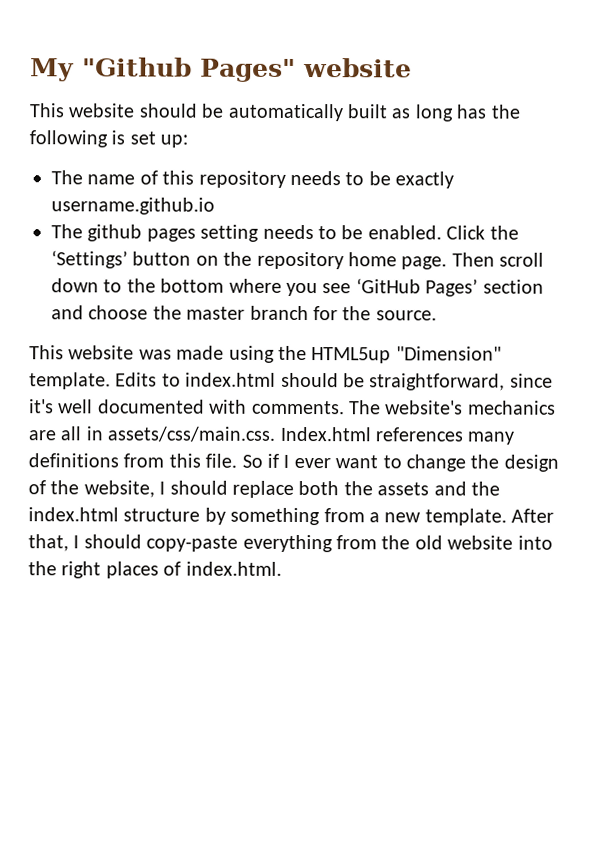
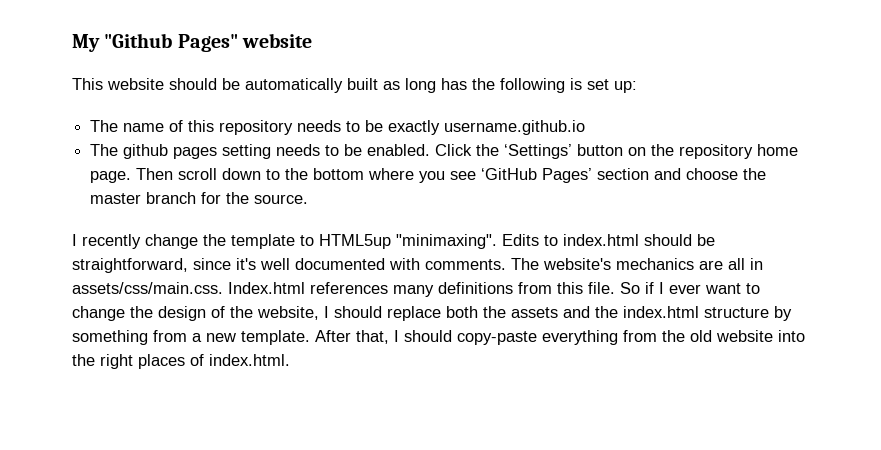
- This website was made using the HTML5up "Dimension" template.
+ I recently change the template to HTML5up "minimaxing".

